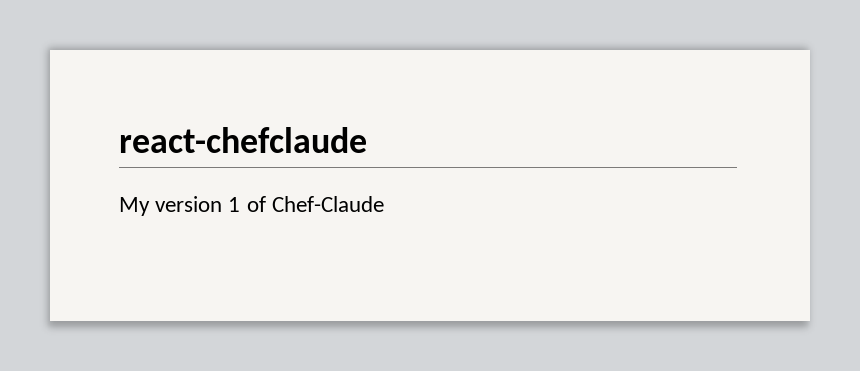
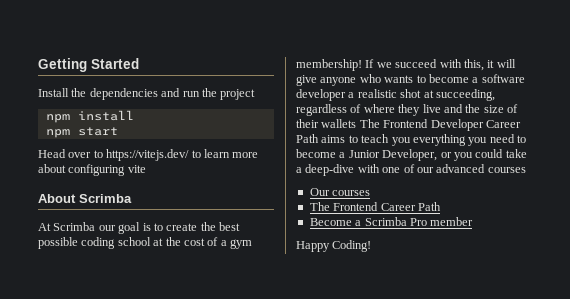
- react-chefclaude
- My version 1 of Chef-Claude
+ Getting Started
+ Install the dependencies and run the project
+ npm install
+ npm start
+ Head over to https://vitejs.dev/ to learn more about configuring vite
+ About Scrimba
+ At Scrimba our goal is to create the best possible coding school at the cost of a gym membership! If we succeed with this, it will give anyone who wants to become a software developer a realistic shot at succeeding, regardless of where they live and the size of their wallets The Frontend Developer Career Path aims to teach you everything you need to become a Junior Developer, or you could take a deep-dive with one of our advanced courses
+ Our courses
+ The Frontend Career Path
+ Become a Scrimba Pro member
+ Happy Coding!

